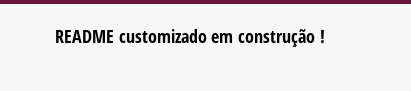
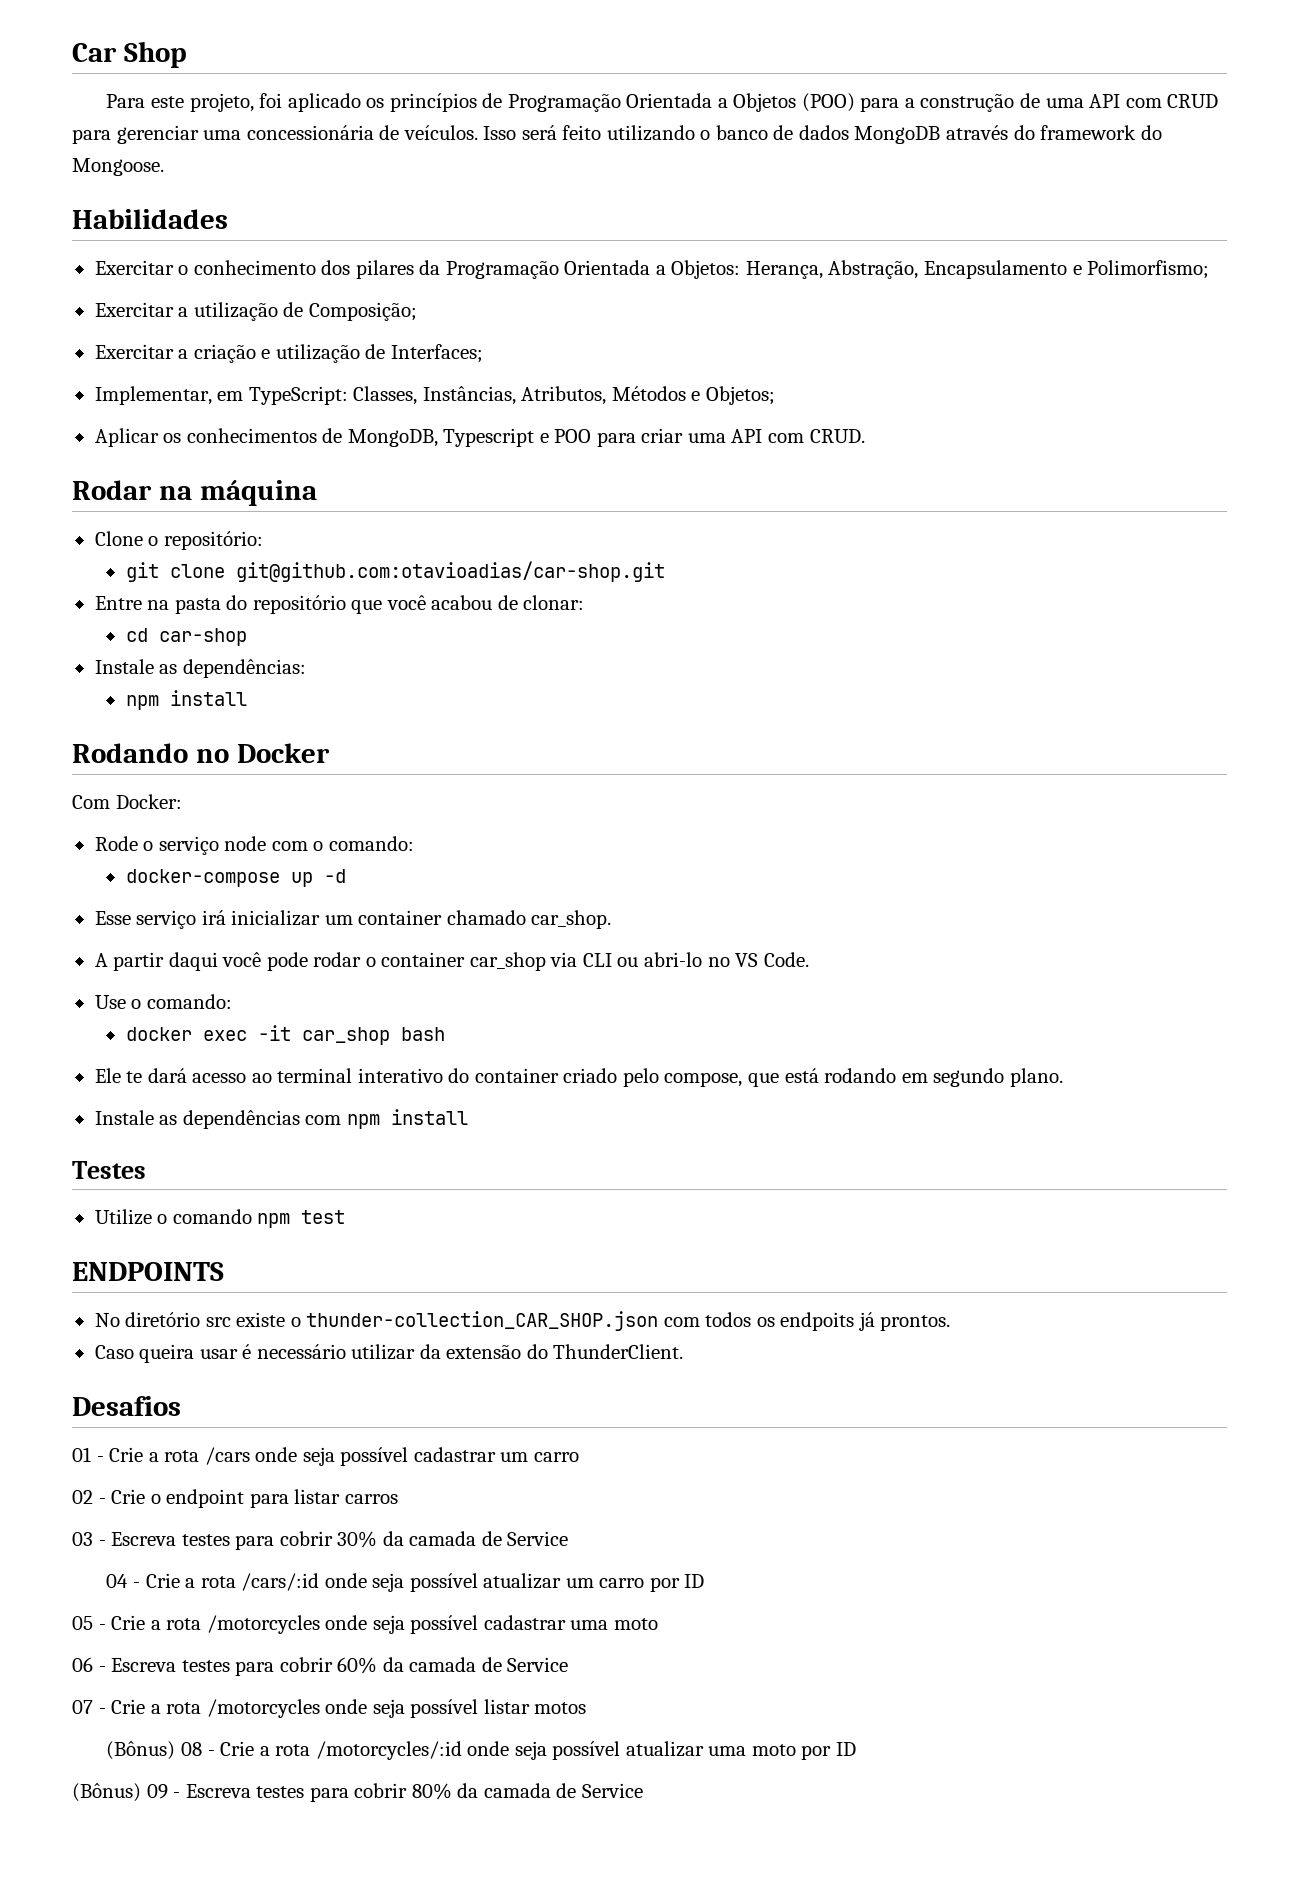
- README customizado em construção !
+ Car Shop
+ Para este projeto, foi aplicado os princípios de Programação Orientada a Objetos (POO) para a construção de uma API com CRUD para gerenciar uma concessionária de veículos. Isso será feito utilizando o banco de dados MongoDB através do framework do Mongoose.
+ Habilidades
+ Exercitar o conhecimento dos pilares da Programação Orientada a Objetos: Herança, Abstração, Encapsulamento e Polimorfismo;
+ Exercitar a utilização de Composição;
+ Exercitar a criação e utilização de Interfaces;
+ Implementar, em TypeScript: Classes, Instâncias, Atributos, Métodos e Objetos;
+ Aplicar os conhecimentos de MongoDB, Typescript e POO para criar uma API com CRUD.
+ Rodar na máquina
+ Clone o repositório:
+ git clone git@github.com:otavioadias/car-shop.git
+ Entre na pasta do repositório que você acabou de clonar:
+ cd car-shop
+ Instale as dependências:
+ npm install
+ Rodando no Docker
+ Com Docker:
+ Rode o serviço node com o comando:
+ docker-compose up -d
+ Esse serviço irá inicializar um container chamado car_shop.
+ A partir daqui você pode rodar o container car_shop via CLI ou abri-lo no VS Code.
+ Use o comando:
+ docker exec -it car_shop bash
+ Ele te dará acesso ao terminal interativo do container criado pelo compose, que está rodando em segundo plano.
+ Instale as dependências com npm install
+ Testes
+ Utilize o comando npm test
+ ENDPOINTS
+ No diretório src existe o thunder-collection_CAR_SHOP.json com todos os endpoits já prontos.
+ Caso queira usar é necessário utilizar da extensão do ThunderClient.
+ Desafios
+ 01 - Crie a rota /cars onde seja possível cadastrar um carro
+ 02 - Crie o endpoint para listar carros
+ 03 - Escreva testes para cobrir 30% da camada de Service
+ 04 - Crie a rota /cars/:id onde seja possível atualizar um carro por ID
+ 05 - Crie a rota /motorcycles onde seja possível cadastrar uma moto
+ 06 - Escreva testes para cobrir 60% da camada de Service
+ 07 - Crie a rota /motorcycles onde seja possível listar motos
+ (Bônus) 08 - Crie a rota /motorcycles/:id onde seja possível atualizar uma moto por ID
+ (Bônus) 09 - Escreva testes para cobrir 80% da camada de Service

